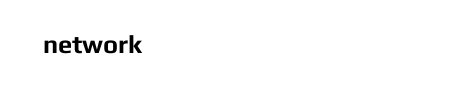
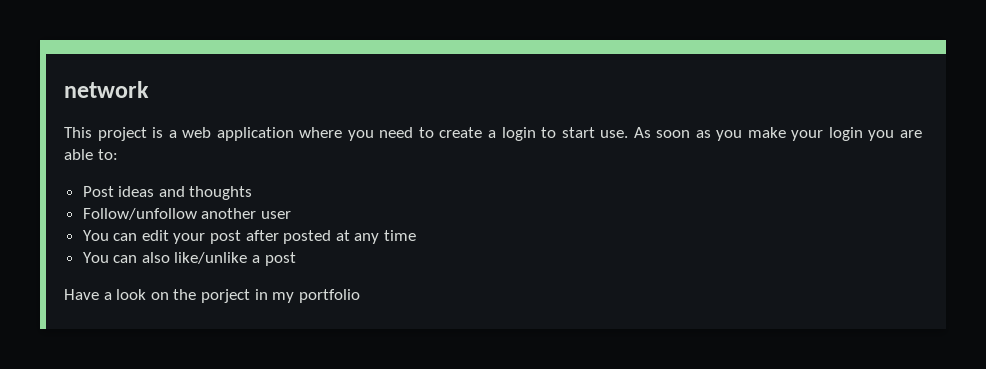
+ This project is a web application where you need to create a login to start use. As soon as you make your login you are able to:
+ Post ideas and thoughts
+ Follow/unfollow another user
+ You can edit your post after posted at any time
+ You can also like/unlike a post
+ Have a look on the porject in my portfolio

